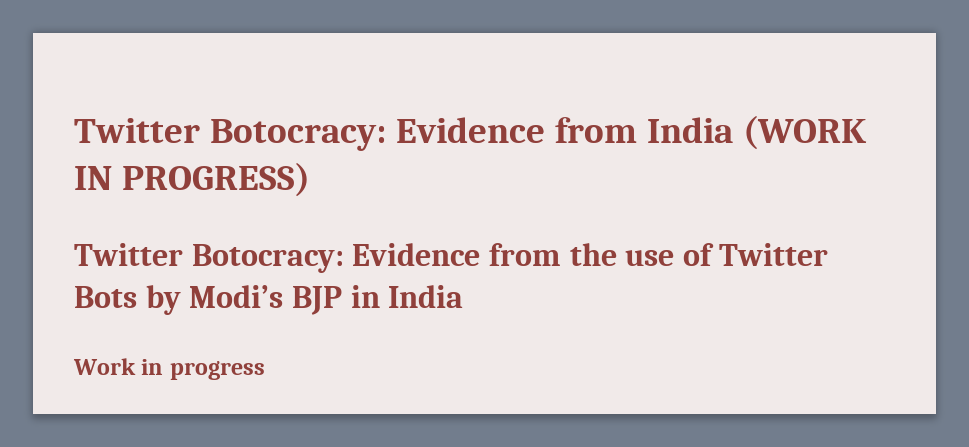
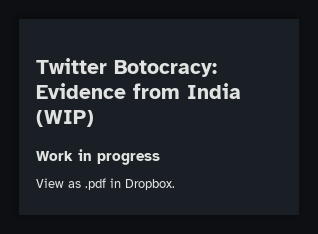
- Twitter Botocracy: Evidence from India (WORK IN PROGRESS)
- Twitter Botocracy: Evidence from the use of Twitter Bots by Modi’s BJP in India
+ Twitter Botocracy: Evidence from India (WIP)
  Work in progress
+ View as .pdf in Dropbox.

